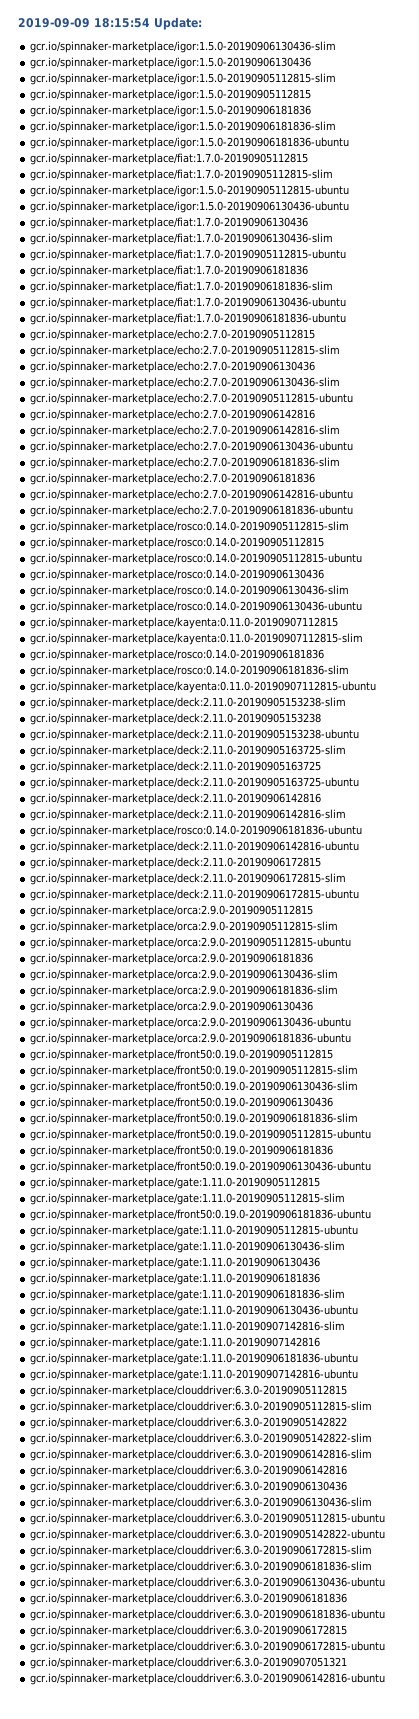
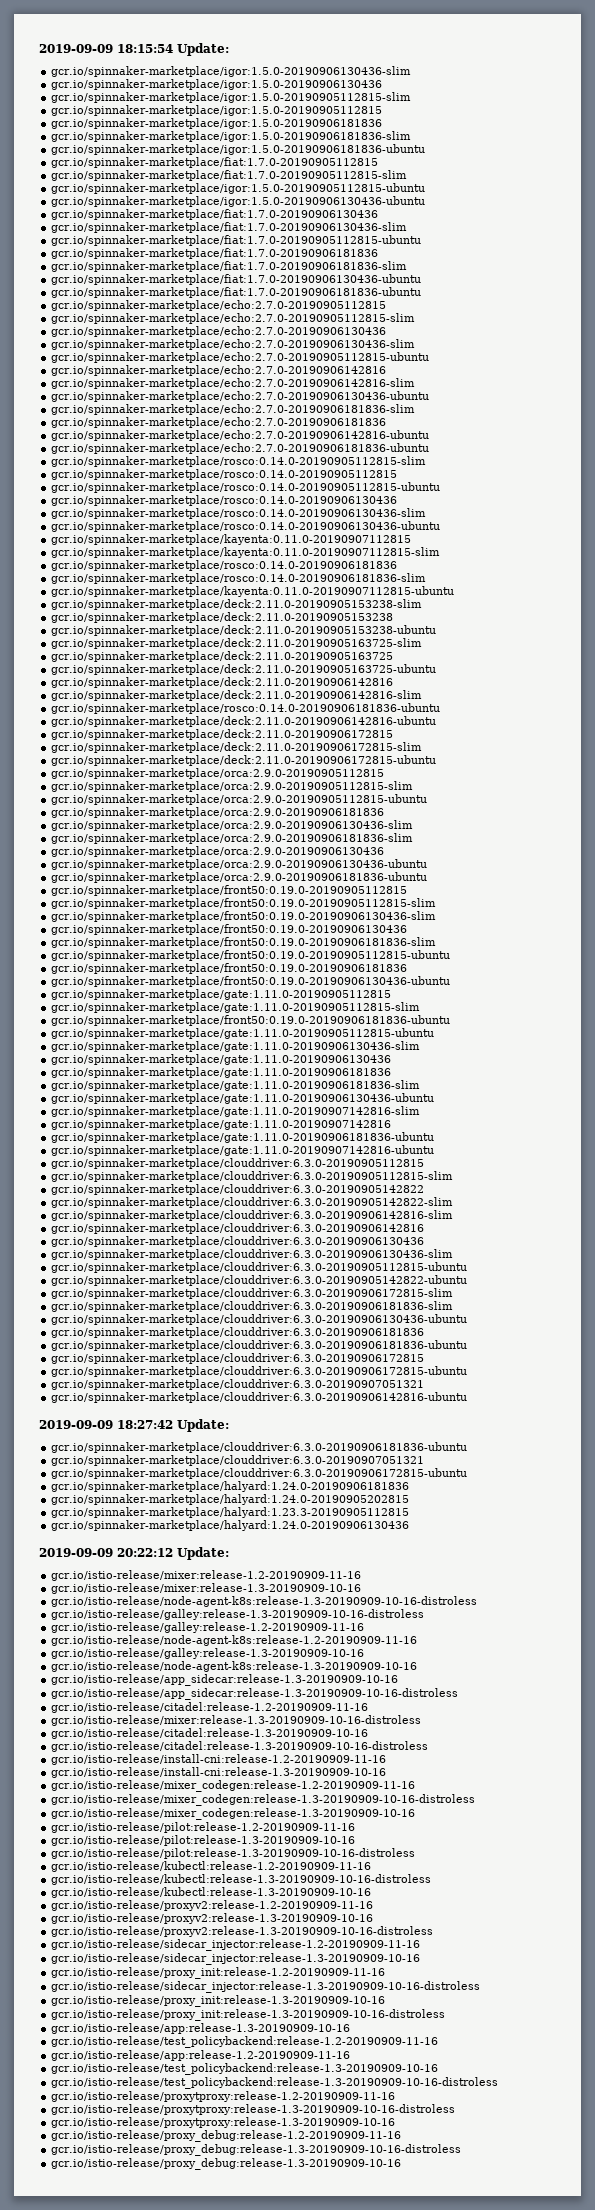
+ 2019-09-09 18:27:42 Update:
+ gcr.io/spinnaker-marketplace/clouddriver:6.3.0-20190906181836-ubuntu
+ gcr.io/spinnaker-marketplace/clouddriver:6.3.0-20190907051321
+ gcr.io/spinnaker-marketplace/clouddriver:6.3.0-20190906172815-ubuntu
+ gcr.io/spinnaker-marketplace/halyard:1.24.0-20190906181836
+ gcr.io/spinnaker-marketplace/halyard:1.24.0-20190905202815
+ gcr.io/spinnaker-marketplace/halyard:1.23.3-20190905112815
+ gcr.io/spinnaker-marketplace/halyard:1.24.0-20190906130436
+ 2019-09-09 20:22:12 Update:
+ gcr.io/istio-release/mixer:release-1.2-20190909-11-16
+ gcr.io/istio-release/mixer:release-1.3-20190909-10-16
+ gcr.io/istio-release/node-agent-k8s:release-1.3-20190909-10-16-distroless
+ gcr.io/istio-release/galley:release-1.3-20190909-10-16-distroless
+ gcr.io/istio-release/galley:release-1.2-20190909-11-16
+ gcr.io/istio-release/node-agent-k8s:release-1.2-20190909-11-16
+ gcr.io/istio-release/galley:release-1.3-20190909-10-16
+ gcr.io/istio-release/node-agent-k8s:release-1.3-20190909-10-16
+ gcr.io/istio-release/app_sidecar:release-1.3-20190909-10-16
+ gcr.io/istio-release/app_sidecar:release-1.3-20190909-10-16-distroless
+ gcr.io/istio-release/citadel:release-1.2-20190909-11-16
+ gcr.io/istio-release/mixer:release-1.3-20190909-10-16-distroless
+ gcr.io/istio-release/citadel:release-1.3-20190909-10-16
+ gcr.io/istio-release/citadel:release-1.3-20190909-10-16-distroless
+ gcr.io/istio-release/install-cni:release-1.2-20190909-11-16
+ gcr.io/istio-release/install-cni:release-1.3-20190909-10-16
+ gcr.io/istio-release/mixer_codegen:release-1.2-20190909-11-16
+ gcr.io/istio-release/mixer_codegen:release-1.3-20190909-10-16-distroless
+ gcr.io/istio-release/mixer_codegen:release-1.3-20190909-10-16
+ gcr.io/istio-release/pilot:release-1.2-20190909-11-16
+ gcr.io/istio-release/pilot:release-1.3-20190909-10-16
+ gcr.io/istio-release/pilot:release-1.3-20190909-10-16-distroless
+ gcr.io/istio-release/kubectl:release-1.2-20190909-11-16
+ gcr.io/istio-release/kubectl:release-1.3-20190909-10-16-distroless
+ gcr.io/istio-release/kubectl:release-1.3-20190909-10-16
+ gcr.io/istio-release/proxyv2:release-1.2-20190909-11-16
+ gcr.io/istio-release/proxyv2:release-1.3-20190909-10-16
+ gcr.io/istio-release/proxyv2:release-1.3-20190909-10-16-distroless
+ gcr.io/istio-release/sidecar_injector:release-1.2-20190909-11-16
+ gcr.io/istio-release/sidecar_injector:release-1.3-20190909-10-16
+ gcr.io/istio-release/proxy_init:release-1.2-20190909-11-16
+ gcr.io/istio-release/sidecar_injector:release-1.3-20190909-10-16-distroless
+ gcr.io/istio-release/proxy_init:release-1.3-20190909-10-16
+ gcr.io/istio-release/proxy_init:release-1.3-20190909-10-16-distroless
+ gcr.io/istio-release/app:release-1.3-20190909-10-16
+ gcr.io/istio-release/test_policybackend:release-1.2-20190909-11-16
+ gcr.io/istio-release/app:release-1.2-20190909-11-16
+ gcr.io/istio-release/test_policybackend:release-1.3-20190909-10-16
+ gcr.io/istio-release/test_policybackend:release-1.3-20190909-10-16-distroless
+ gcr.io/istio-release/proxytproxy:release-1.2-20190909-11-16
+ gcr.io/istio-release/proxytproxy:release-1.3-20190909-10-16-distroless
+ gcr.io/istio-release/proxytproxy:release-1.3-20190909-10-16
+ gcr.io/istio-release/proxy_debug:release-1.2-20190909-11-16
+ gcr.io/istio-release/proxy_debug:release-1.3-20190909-10-16-distroless
+ gcr.io/istio-release/proxy_debug:release-1.3-20190909-10-16

